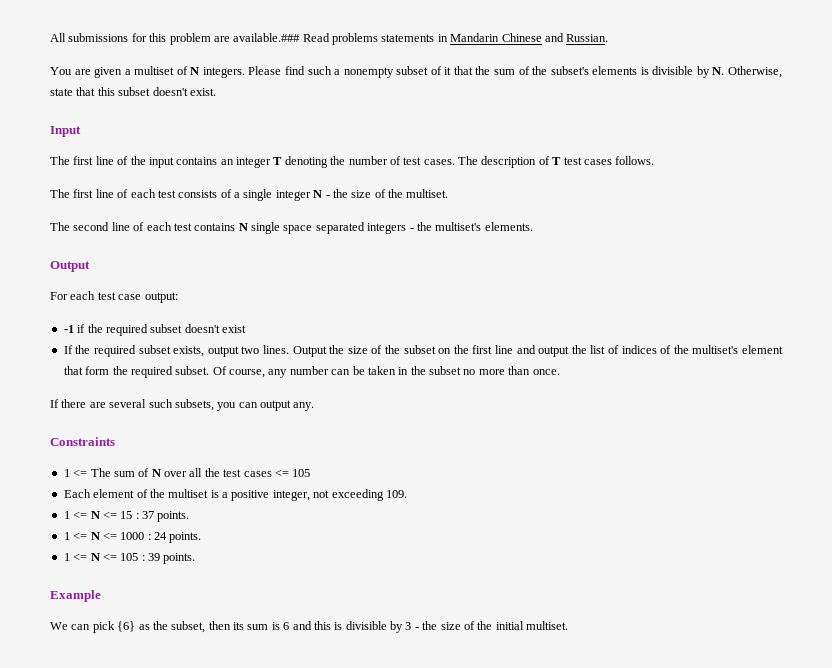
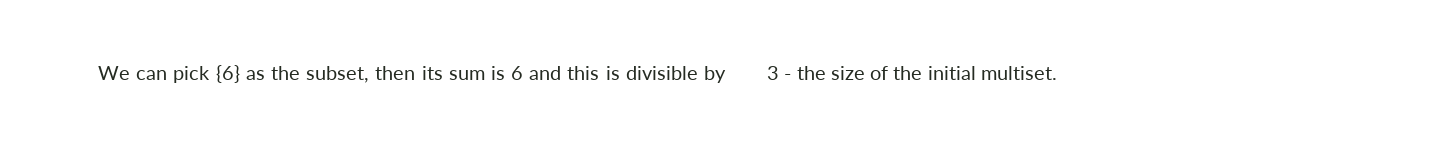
- All submissions for this problem are available.### Read problems statements in Mandarin Chinese and Russian.
- You are given a multiset of N integers. Please find such a nonempty subset of it that the sum of the subset's elements is divisible by N. Otherwise, state that this subset doesn't exist.
- Input
- The first line of the input contains an integer T denoting the number of test cases. The description of T test cases follows.
- The first line of each test consists of a single integer N - the size of the multiset.
- The second line of each test contains N single space separated integers - the multiset's elements.
- Output
- For each test case output:
- -1 if the required subset doesn't exist
- If the required subset exists, output two lines. Output the size of the subset on the first line and output the list of indices of the multiset's element that form the required subset. Of course, any number can be taken in the subset no more than once.
- If there are several such subsets, you can output any.
- Constraints
- 1 <= The sum of N over all the test cases <= 105
- Each element of the multiset is a positive integer, not exceeding 109.
- 1 <= N <= 15 : 37 points.
- 1 <= N <= 1000 : 24 points.
- 1 <= N <= 105 : 39 points.
- Example

